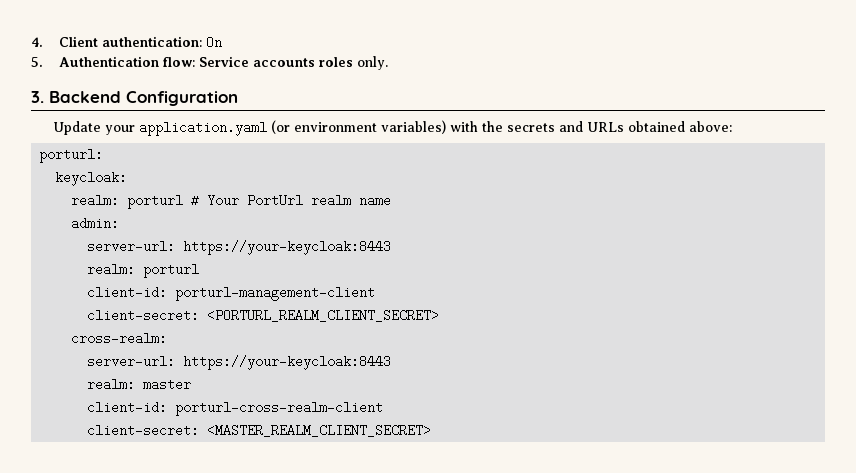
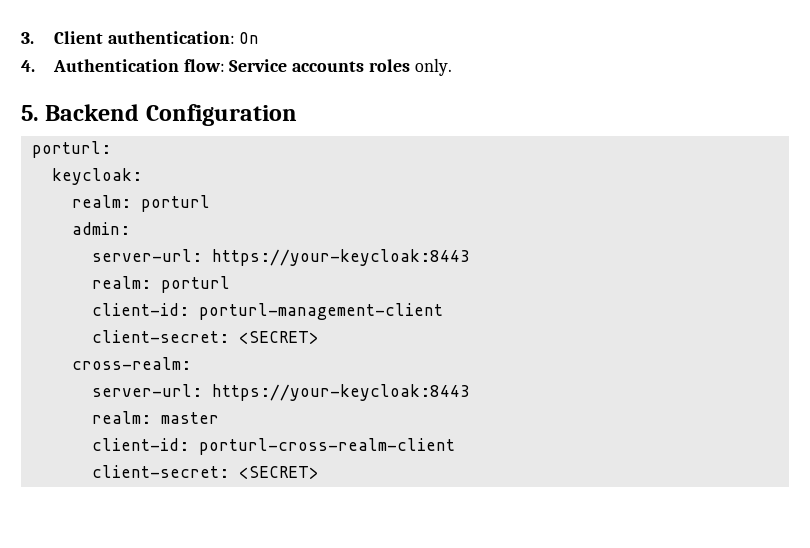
- 4. Client authentication: On
+ 3. Client authentication: On
- 5. Authentication flow: Service accounts roles only.
+ 4. Authentication flow: Service accounts roles only.
- 3. Backend Configuration
+ 5. Backend Configuration
- Update your application.yaml (or environment variables) with the secrets and URLs obtained above:
  keycloak:
- realm: porturl # Your PortUrl realm name
+ realm: porturl
  client-id: porturl-management-client
- client-secret: <PORTURL_REALM_CLIENT_SECRET>
+ client-secret: <SECRET>
  client-id: porturl-cross-realm-client
- client-secret: <MASTER_REALM_CLIENT_SECRET>
+ client-secret: <SECRET>

